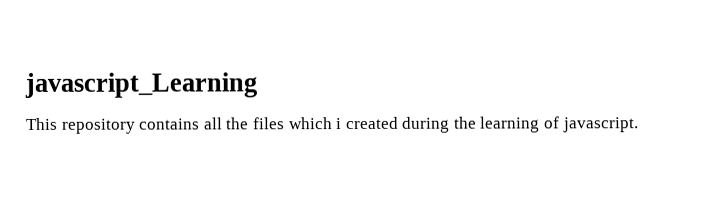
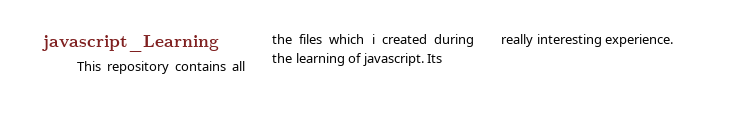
+ Its really interesting experience.

